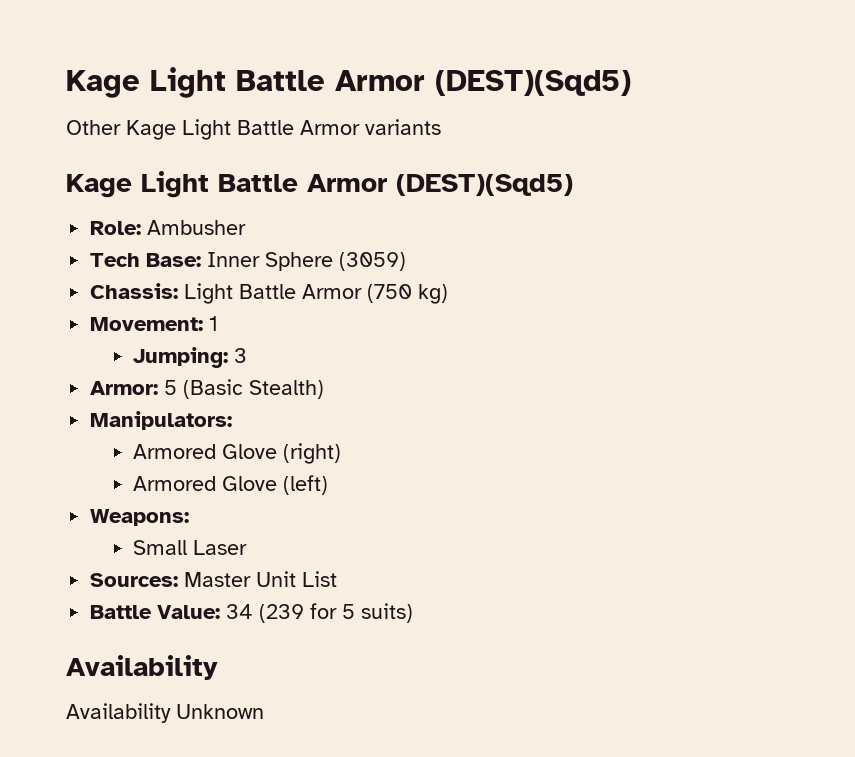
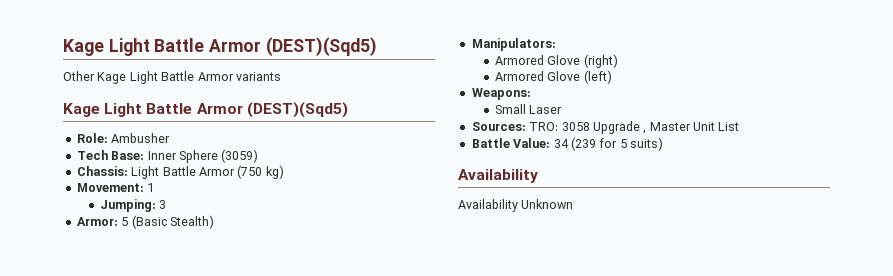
- Sources: Master Unit List
+ Sources: TRO: 3058 Upgrade , Master Unit List

